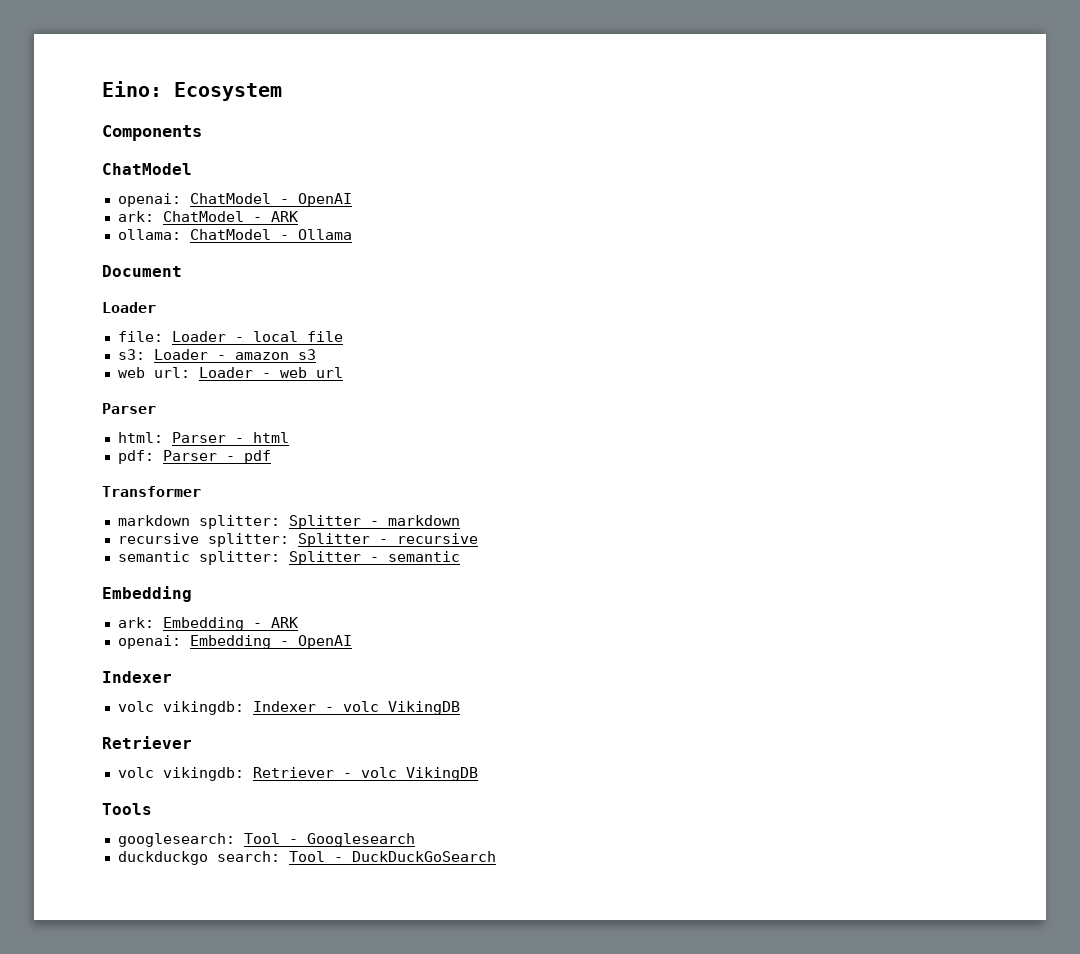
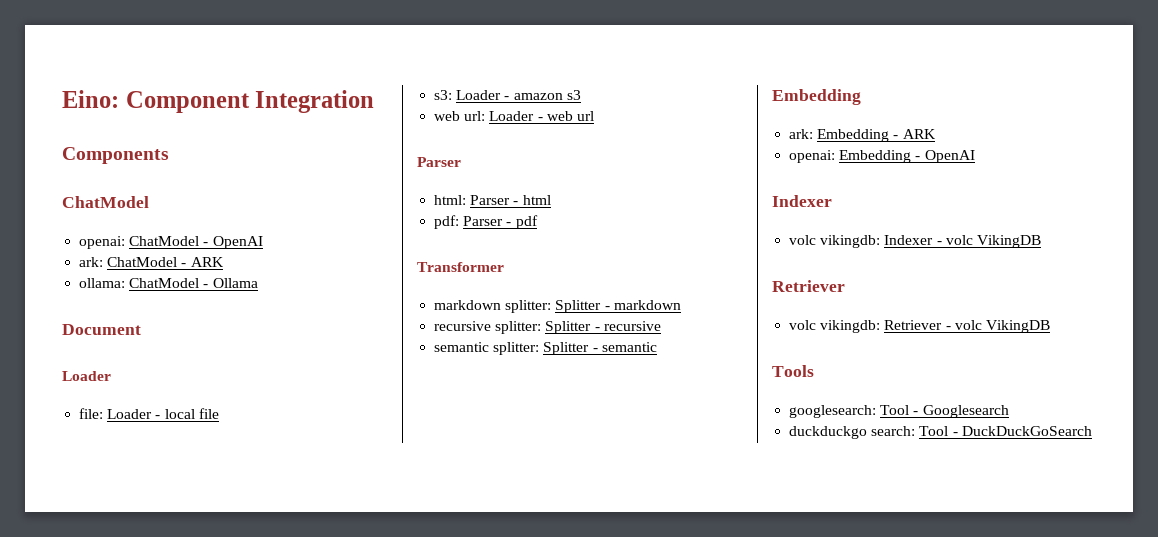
- Eino: Ecosystem
+ Eino: Component Integration

